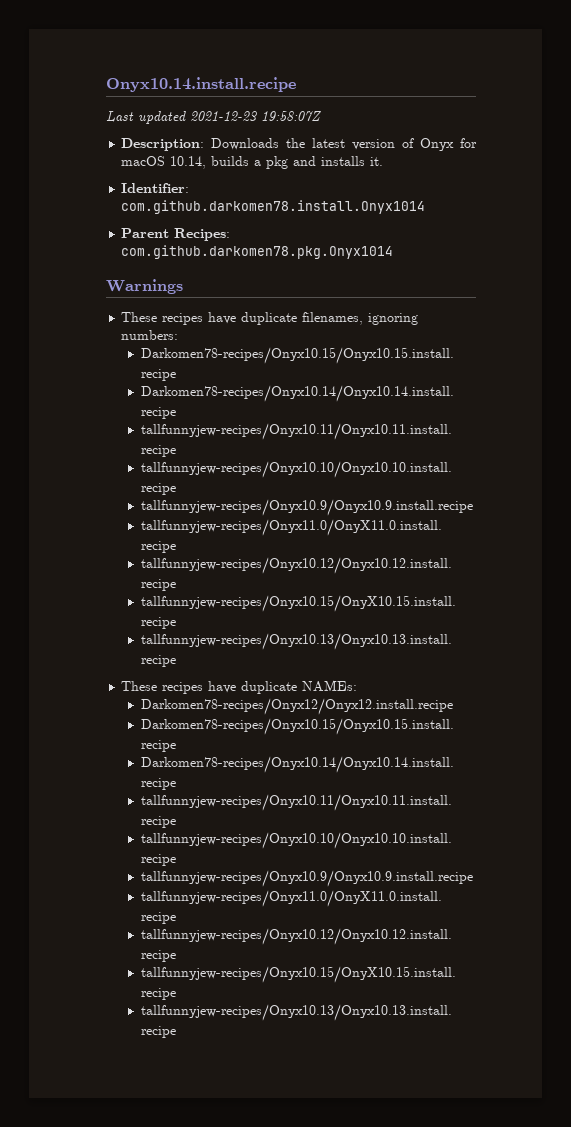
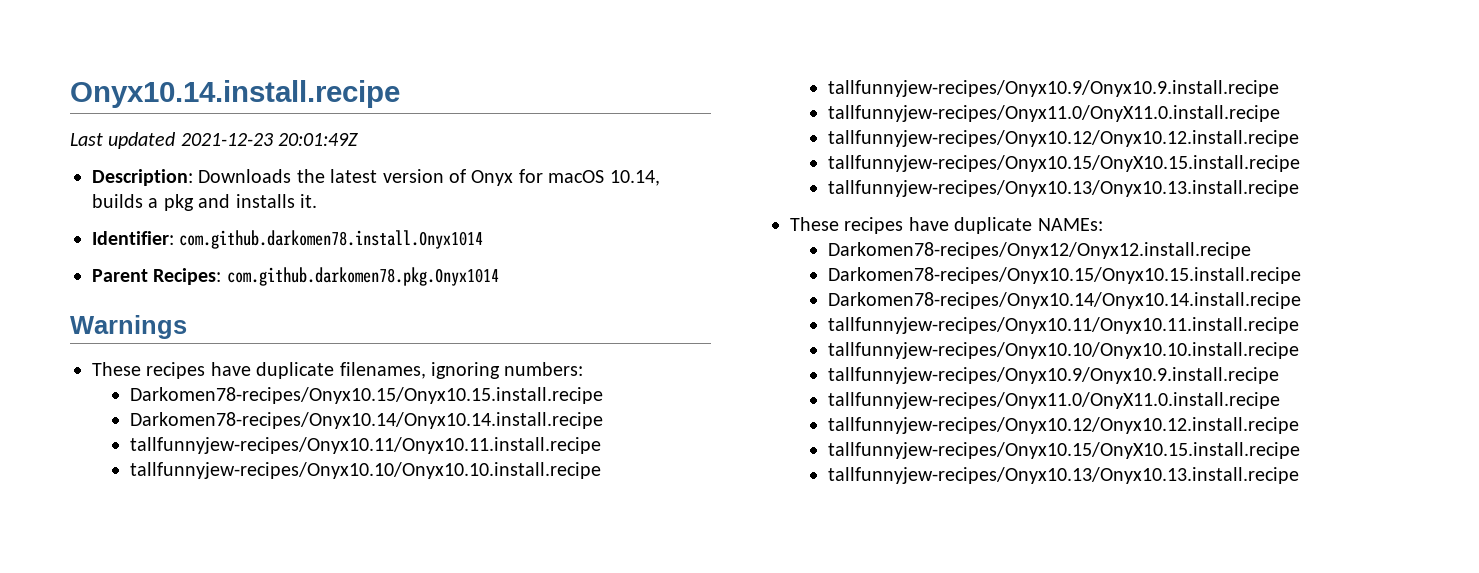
- Last updated 2021-12-23 19:58:07Z
+ Last updated 2021-12-23 20:01:49Z

